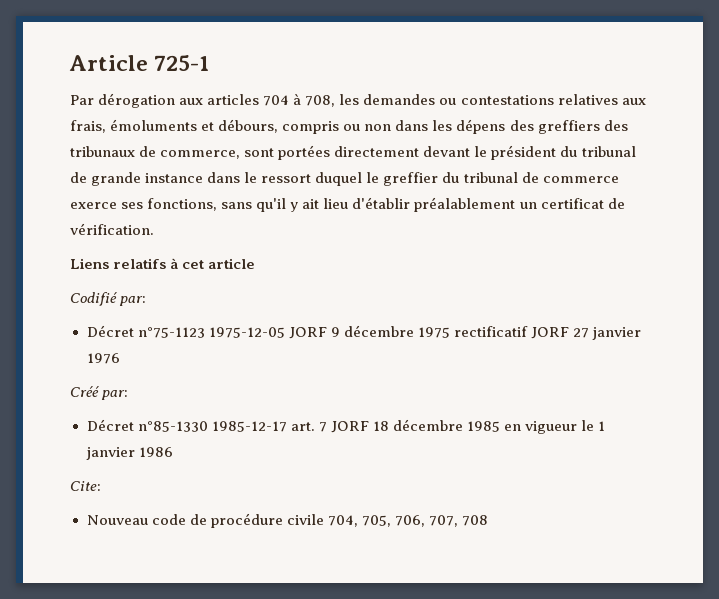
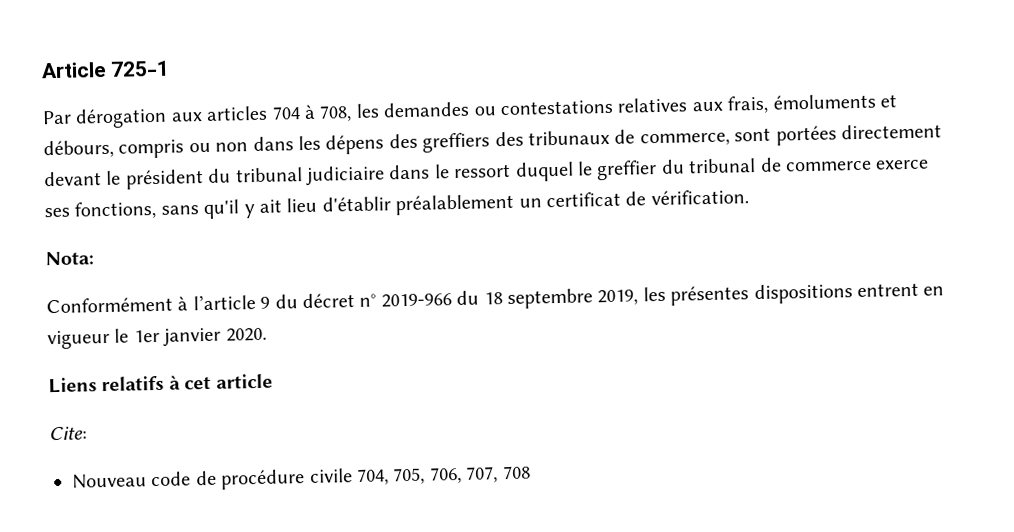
- Par dérogation aux articles 704 à 708, les demandes ou contestations relatives aux frais, émoluments et débours, compris ou non dans les dépens des greffiers des tribunaux de commerce, sont portées directement devant le président du tribunal de grande instance dans le ressort duquel le greffier du tribunal de commerce exerce ses fonctions, sans qu'il y ait lieu d'établir préalablement un certificat de vérification.
+ Par dérogation aux articles 704 à 708, les demandes ou contestations relatives aux frais, émoluments et débours, compris ou non dans les dépens des greffiers des tribunaux de commerce, sont portées directement devant le président du tribunal judiciaire dans le ressort duquel le greffier du tribunal de commerce exerce ses fonctions, sans qu'il y ait lieu d'établir préalablement un certificat de vérification.
+ Nota:
+ Conformément à l’article 9 du décret n° 2019-966 du 18 septembre 2019, les présentes dispositions entrent en vigueur le 1er janvier 2020.
- Codifié par:
- Décret n°75-1123 1975-12-05 JORF 9 décembre 1975 rectificatif JORF 27 janvier 1976
- Créé par:
- Décret n°85-1330 1985-12-17 art. 7 JORF 18 décembre 1985 en vigueur le 1 janvier 1986

